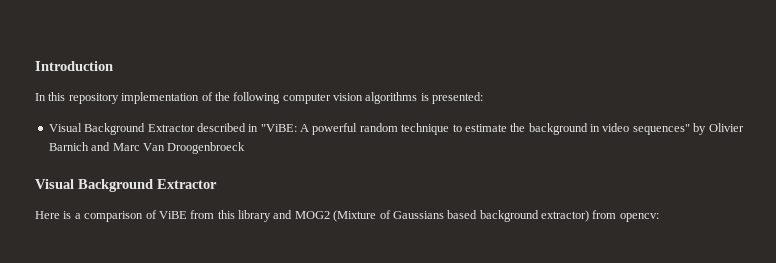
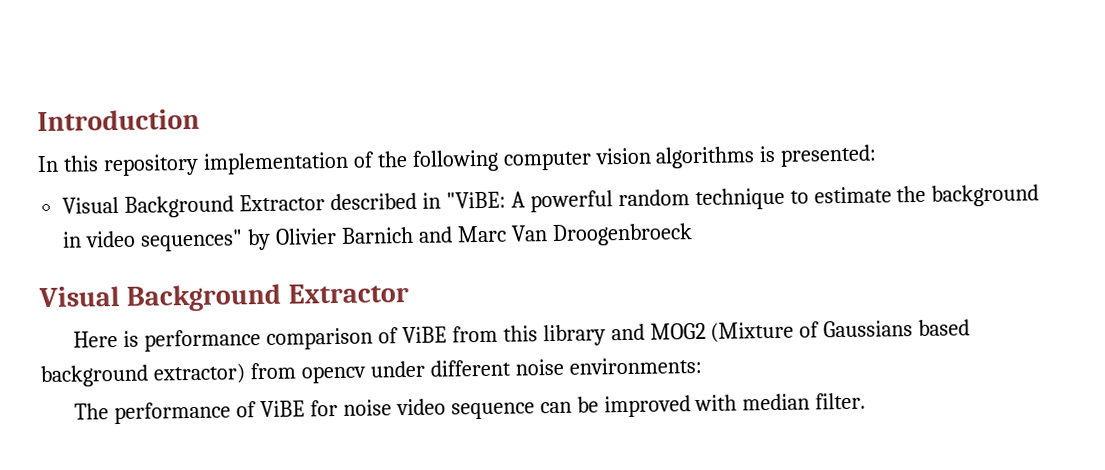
- Here is a comparison of ViBE from this library and MOG2 (Mixture of Gaussians based background extractor) from opencv:
+ Here is performance comparison of ViBE from this library and MOG2 (Mixture of Gaussians based background extractor) from opencv under different noise environments:
+ The performance of ViBE for noise video sequence can be improved with median filter.

